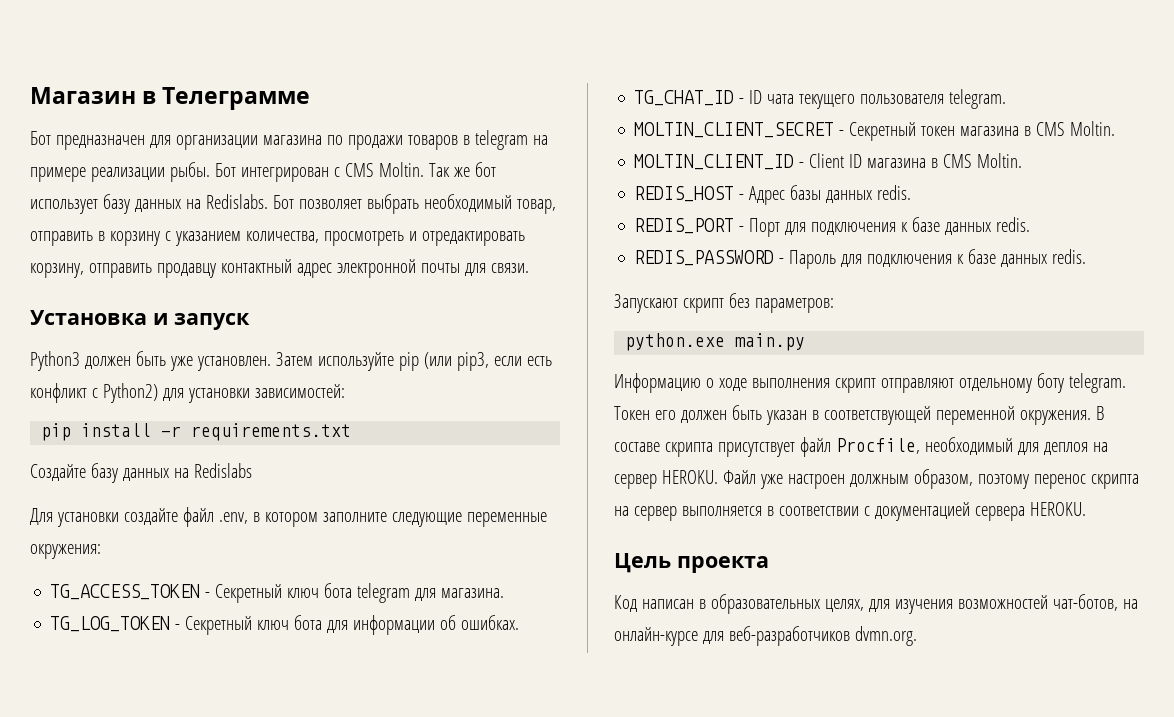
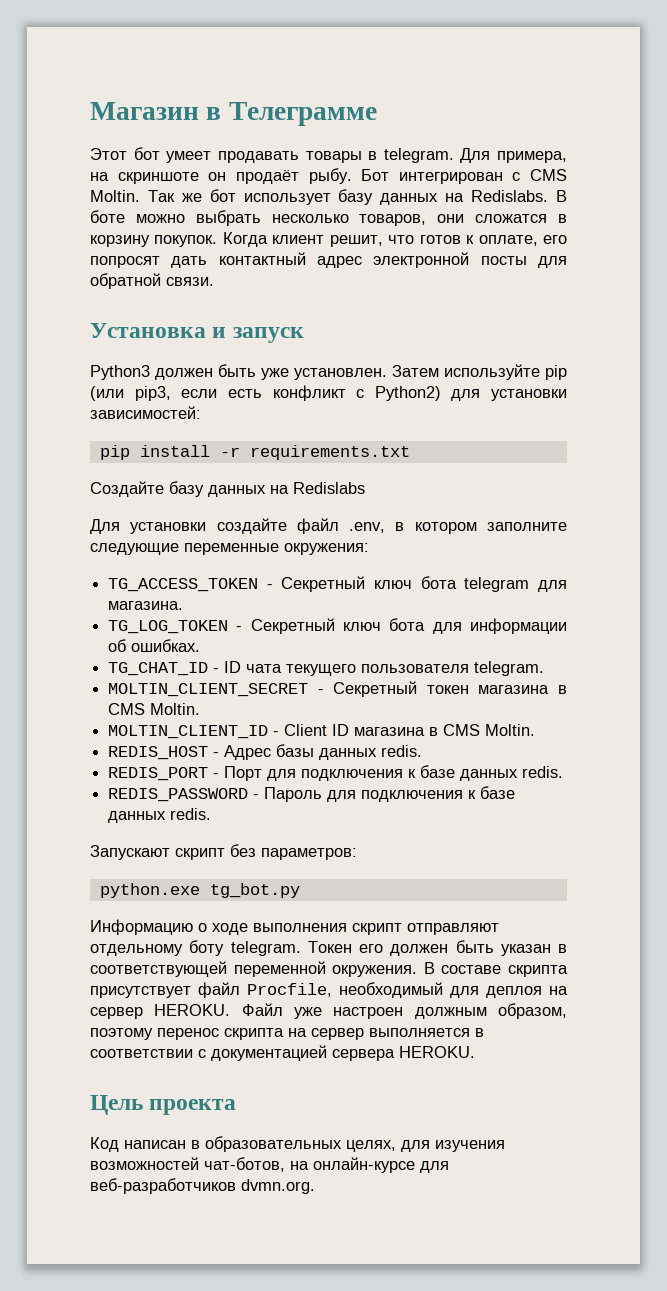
- Бот предназначен для организации магазина по продажи товаров в telegram на примере реализации рыбы.
+ Этот бот умеет продавать товары в telegram. Для примера, на скриншоте он продаёт рыбу.
- Бот позволяет выбрать необходимый товар, отправить в корзину с указанием количества, просмотреть и отредактировать корзину, отправить продавцу контактный адрес электронной почты для связи.
+ В боте можно выбрать несколько товаров, они сложатся в корзину покупок. Когда клиент решит, что готов к оплате, его попросят дать контактный адрес электронной посты для обратной связи.
- python.exe main.py
+ python.exe tg_bot.py

